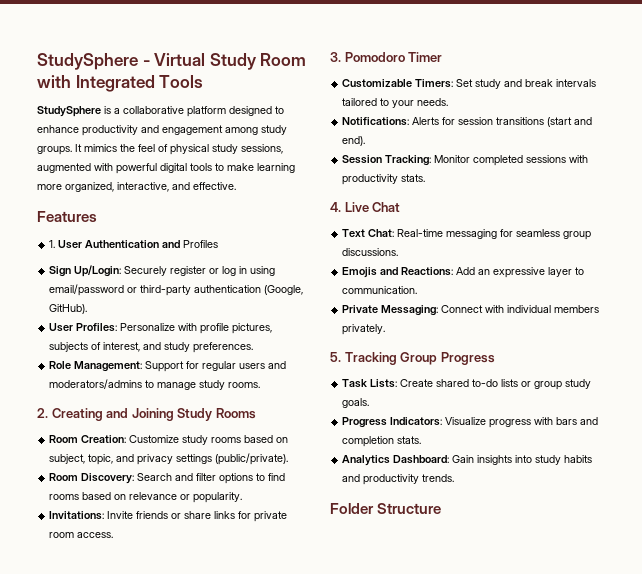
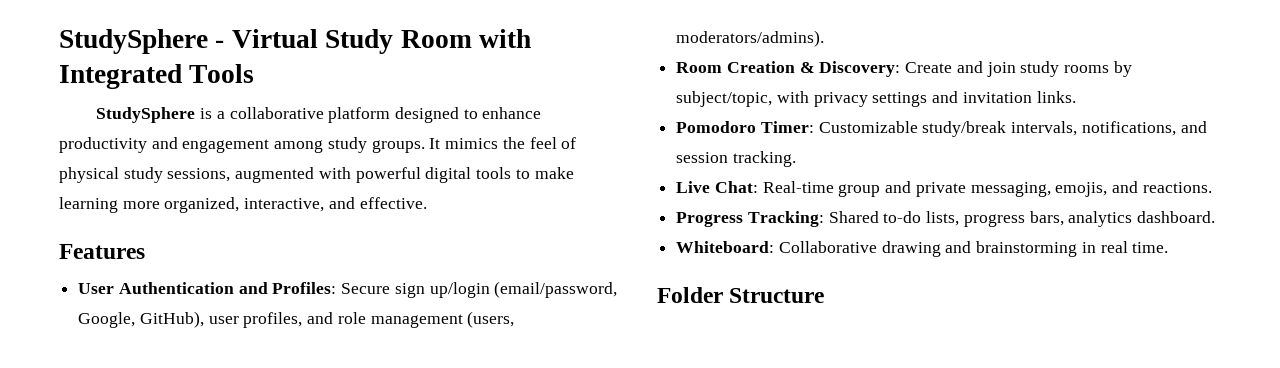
- 1. User Authentication and Profiles
- Sign Up/Login: Securely register or log in using email/password or third-party authentication (Google, GitHub).
- User Profiles: Personalize with profile pictures, subjects of interest, and study preferences.
- Role Management: Support for regular users and moderators/admins to manage study rooms.
- 2. Creating and Joining Study Rooms
- Room Creation: Customize study rooms based on subject, topic, and privacy settings (public/private).
- Room Discovery: Search and filter options to find rooms based on relevance or popularity.
- Invitations: Invite friends or share links for private room access.
- 3. Pomodoro Timer
- Customizable Timers: Set study and break intervals tailored to your needs.
- Notifications: Alerts for session transitions (start and end).
- Session Tracking: Monitor completed sessions with productivity stats.
- 4. Live Chat
- Text Chat: Real-time messaging for seamless group discussions.
- Emojis and Reactions: Add an expressive layer to communication.
- Private Messaging: Connect with individual members privately.
- 5. Tracking Group Progress
- Task Lists: Create shared to-do lists or group study goals.
- Progress Indicators: Visualize progress with bars and completion stats.
- Analytics Dashboard: Gain insights into study habits and productivity trends.
+ User Authentication and Profiles: Secure sign up/login (email/password, Google, GitHub), user profiles, and role management (users, moderators/admins).
+ Room Creation & Discovery: Create and join study rooms by subject/topic, with privacy settings and invitation links.
+ Pomodoro Timer: Customizable study/break intervals, notifications, and session tracking.
+ Live Chat: Real-time group and private messaging, emojis, and reactions.
+ Progress Tracking: Shared to-do lists, progress bars, analytics dashboard.
+ Whiteboard: Collaborative drawing and brainstorming in real time.

